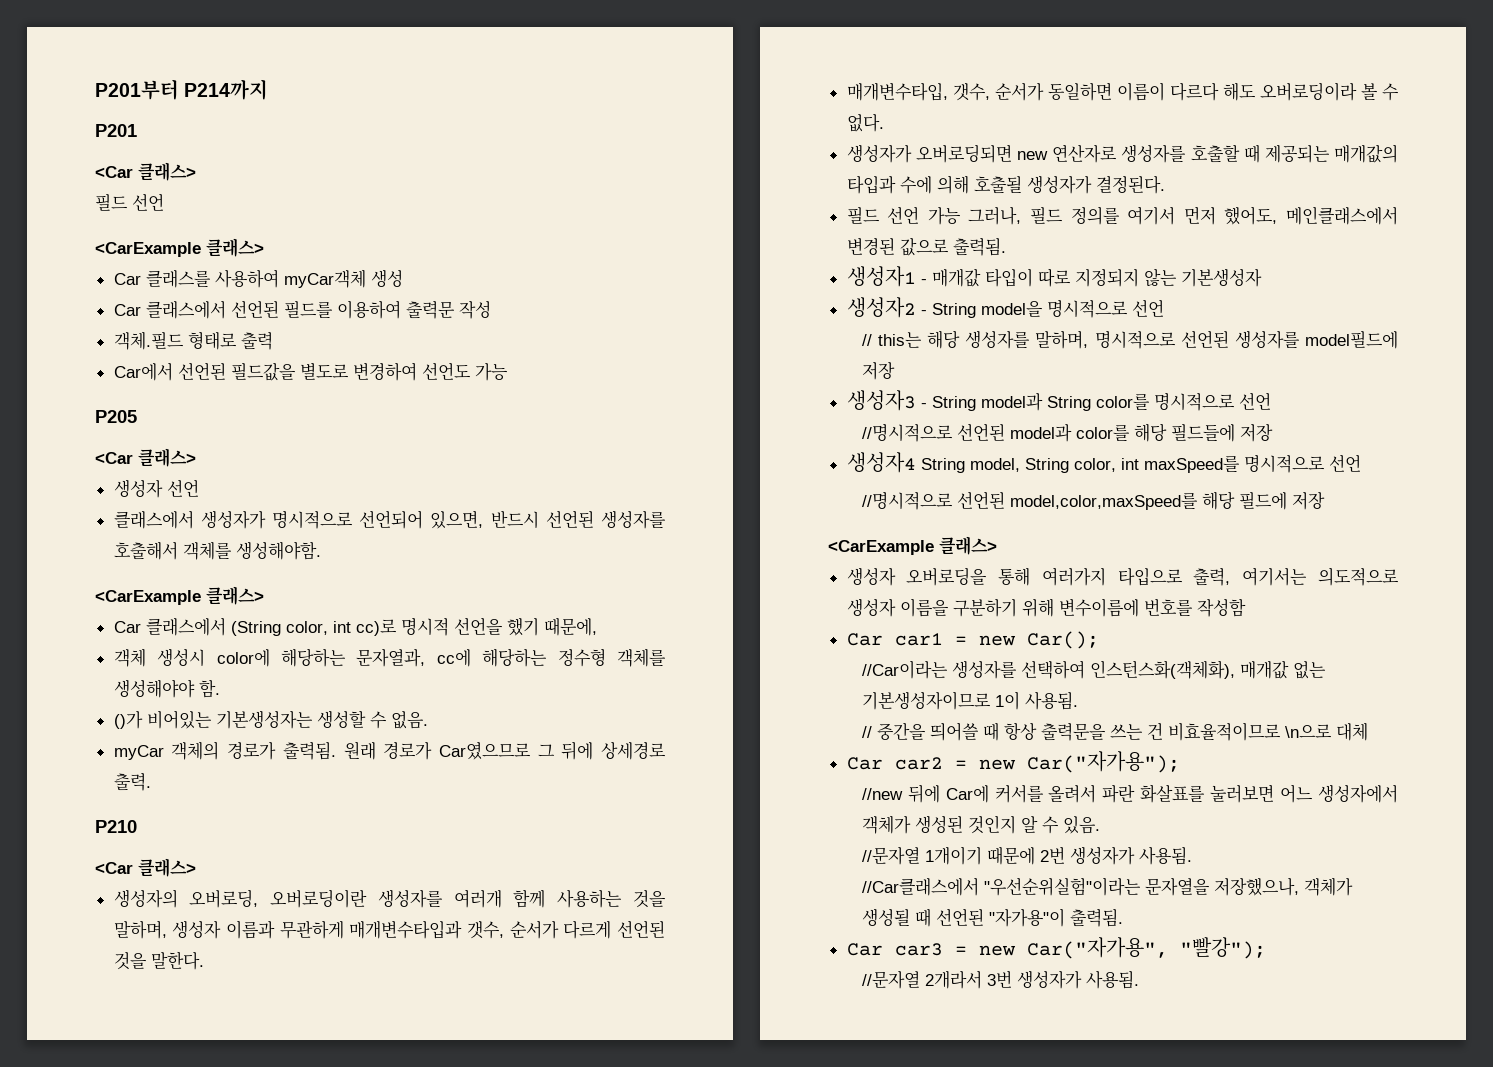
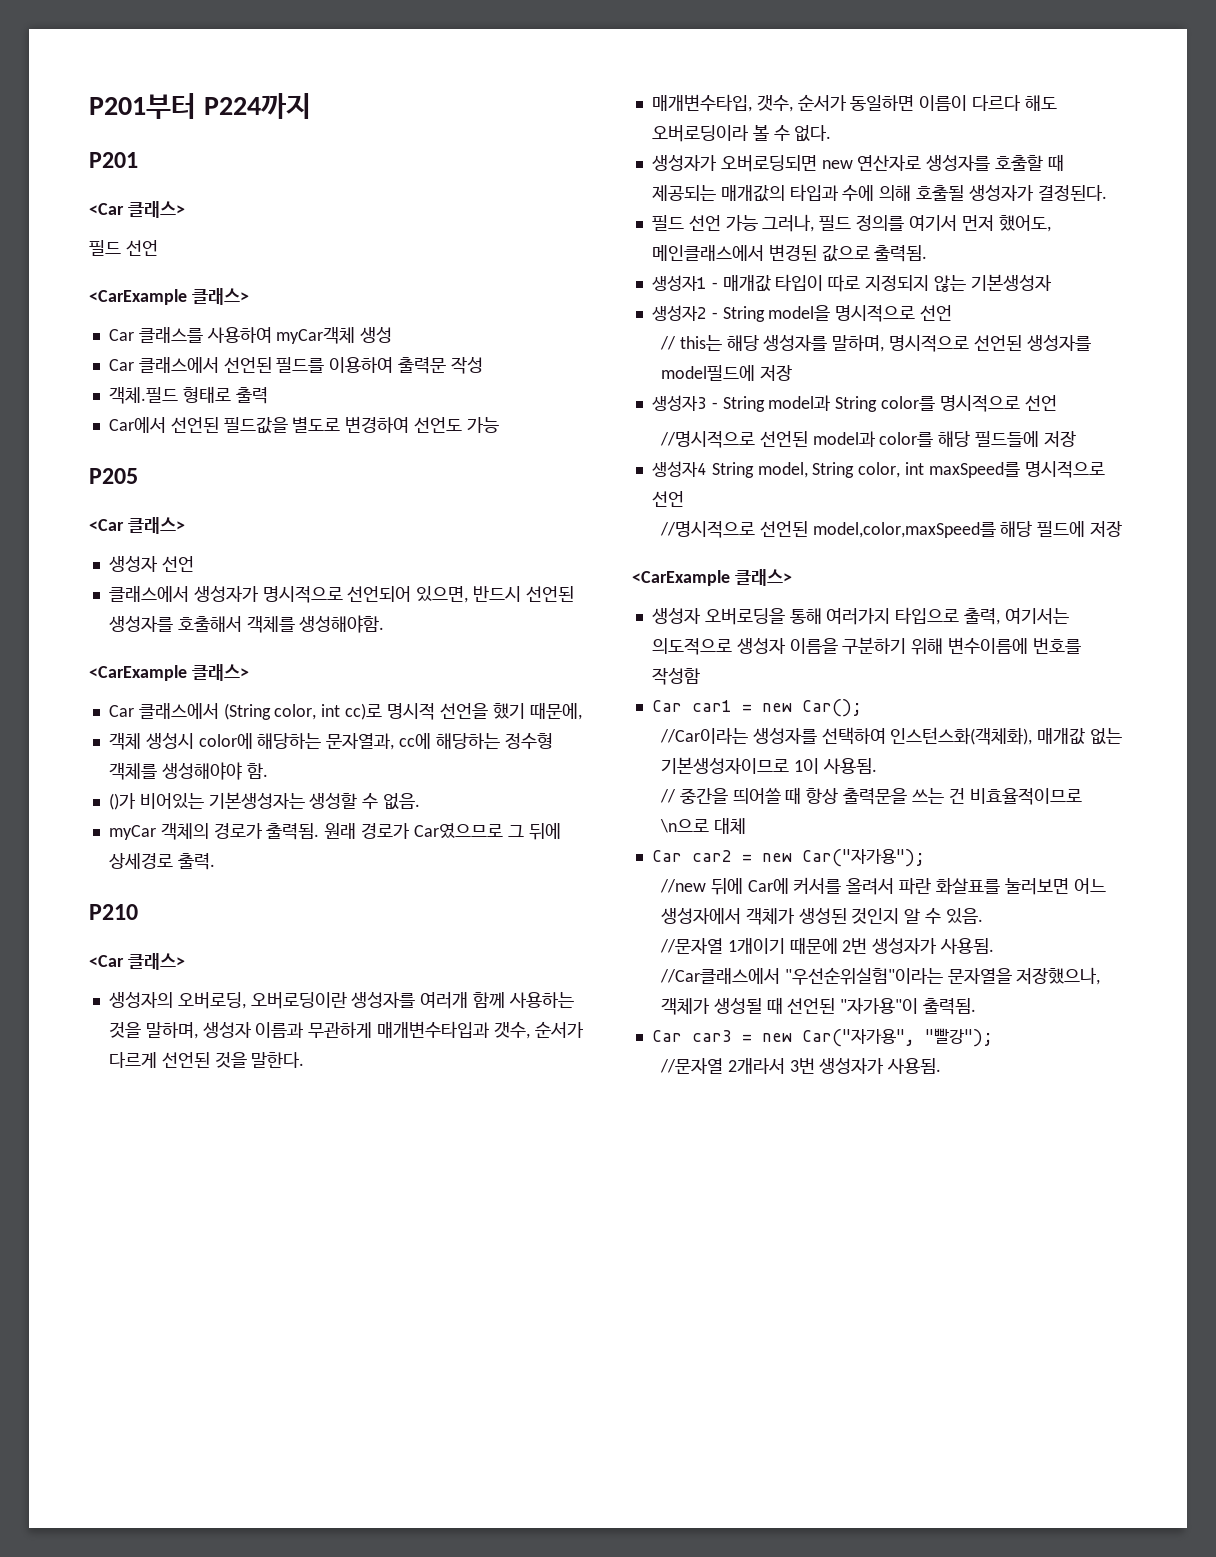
- P201부터 P214까지
+ P201부터 P224까지

